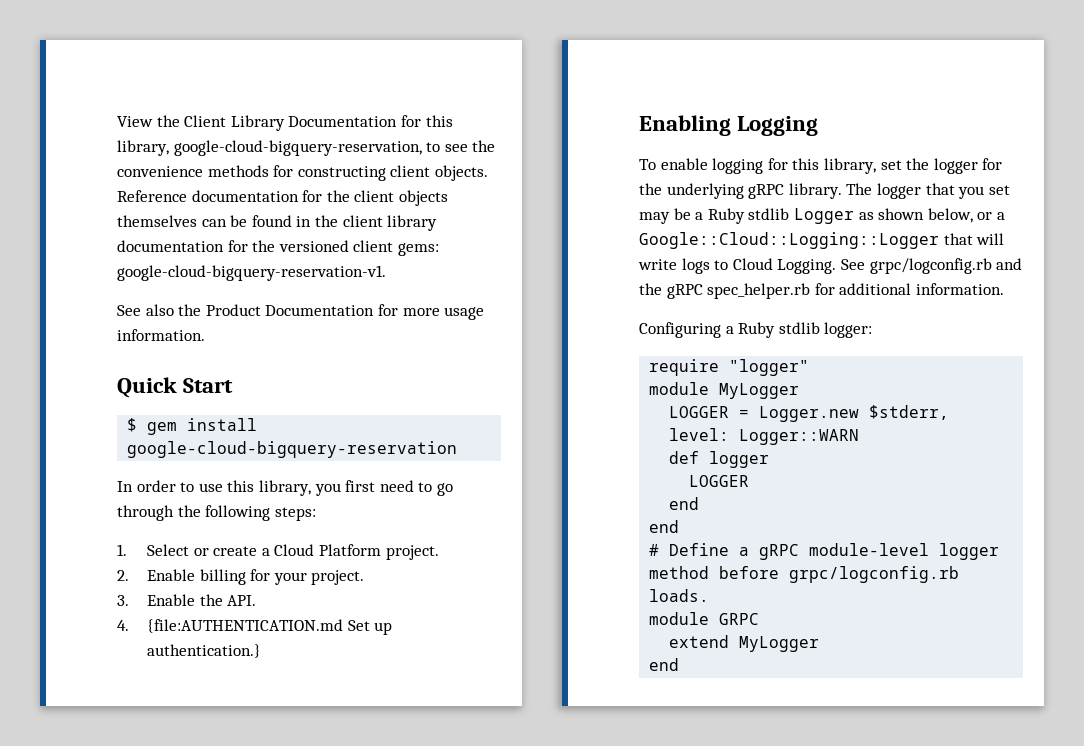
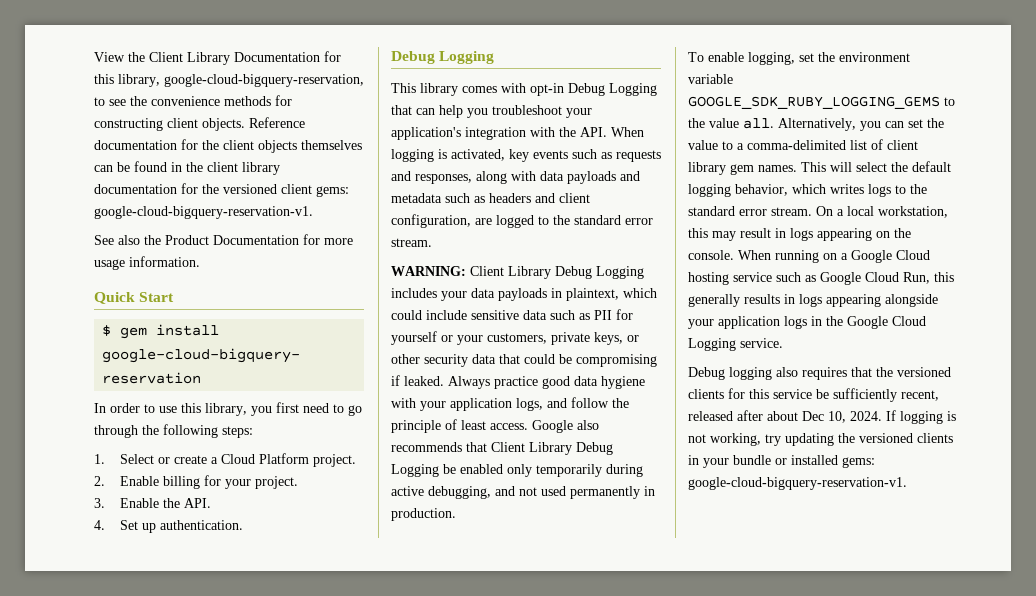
- 4. {file:AUTHENTICATION.md Set up authentication.}
- Enabling Logging
+ 4. Set up authentication.
+ Debug Logging
- To enable logging for this library, set the logger for the underlying gRPC library. The logger that you set may be a Ruby stdlib Logger as shown below, or a Google::Cloud::Logging::Logger that will write logs to Cloud Logging. See grpc/logconfig.rb and the gRPC spec_helper.rb for additional information.
- Configuring a Ruby stdlib logger:
- require "logger"
- module MyLogger
- LOGGER = Logger.new $stderr, level: Logger::WARN
- def logger
- LOGGER
- end
- end
- # Define a gRPC module-level logger method before grpc/logconfig.rb loads.
- module GRPC
- extend MyLogger
- end
+ This library comes with opt-in Debug Logging that can help you troubleshoot your application's integration with the API. When logging is activated, key events such as requests and responses, along with data payloads and metadata such as headers and client configuration, are logged to the standard error stream.
+ WARNING: Client Library Debug Logging includes your data payloads in plaintext, which could include sensitive data such as PII for yourself or your customers, private keys, or other security data that could be compromising if leaked. Always practice good data hygiene with your application logs, and follow the principle of least access. Google also recommends that Client Library Debug Logging be enabled only temporarily during active debugging, and not used permanently in production.
+ To enable logging, set the environment variable GOOGLE_SDK_RUBY_LOGGING_GEMS to the value all. Alternatively, you can set the value to a comma-delimited list of client library gem names. This will select the default logging behavior, which writes logs to the standard error stream. On a local workstation, this may result in logs appearing on the console. When running on a Google Cloud hosting service such as Google Cloud Run, this generally results in logs appearing alongside your application logs in the Google Cloud Logging service.
+ Debug logging also requires that the versioned clients for this service be sufficiently recent, released after about Dec 10, 2024. If logging is not working, try updating the versioned clients in your bundle or installed gems: google-cloud-bigquery-reservation-v1.

